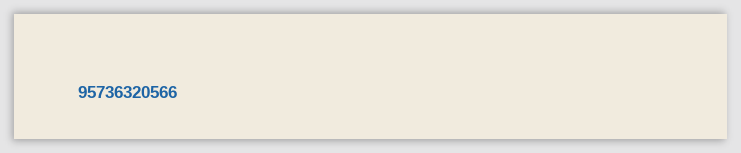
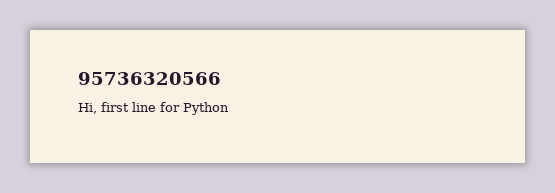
+ Hi, first line for Python

